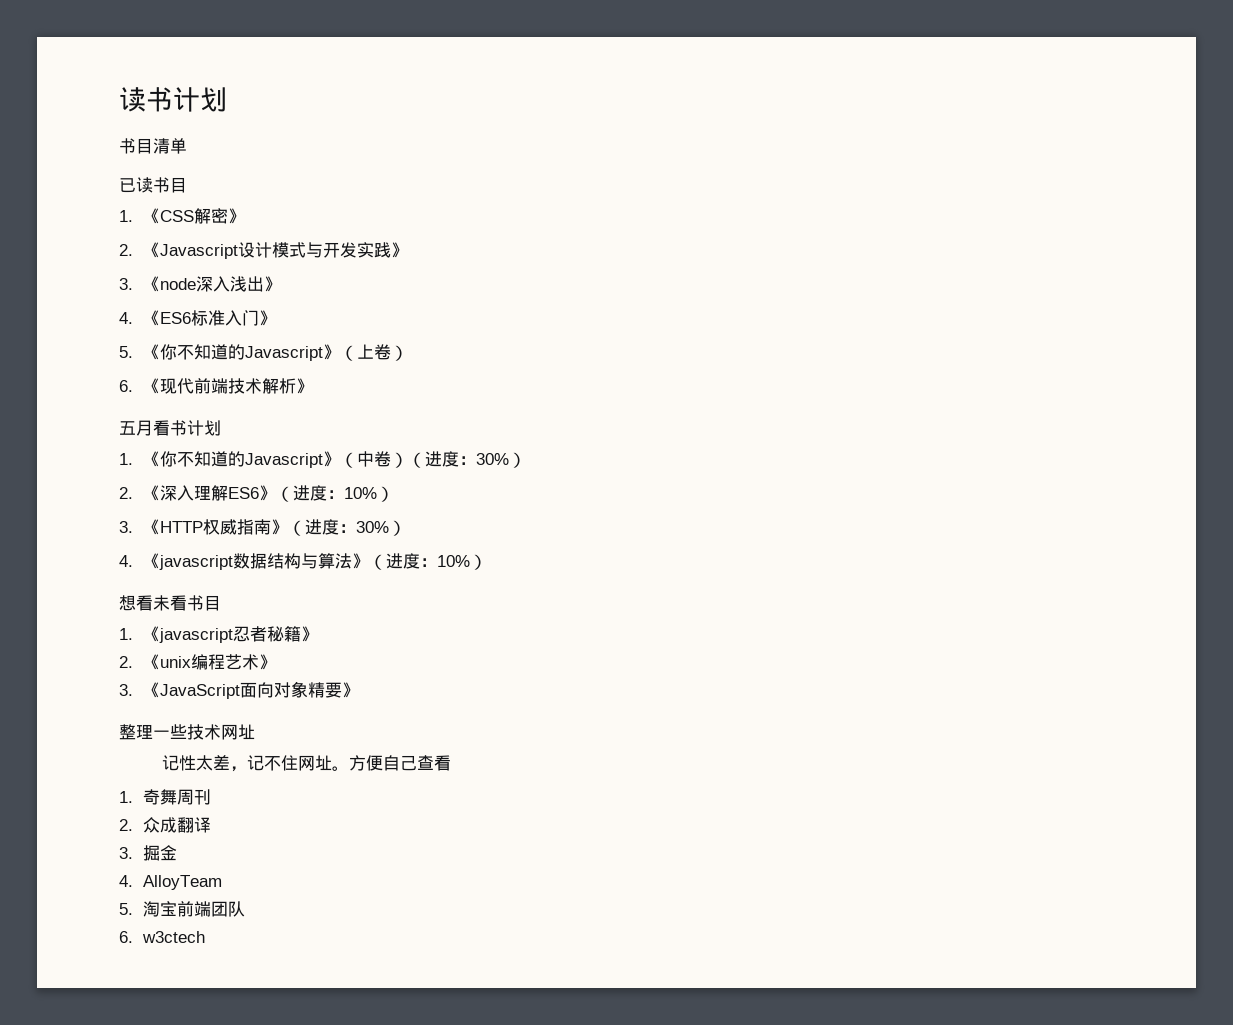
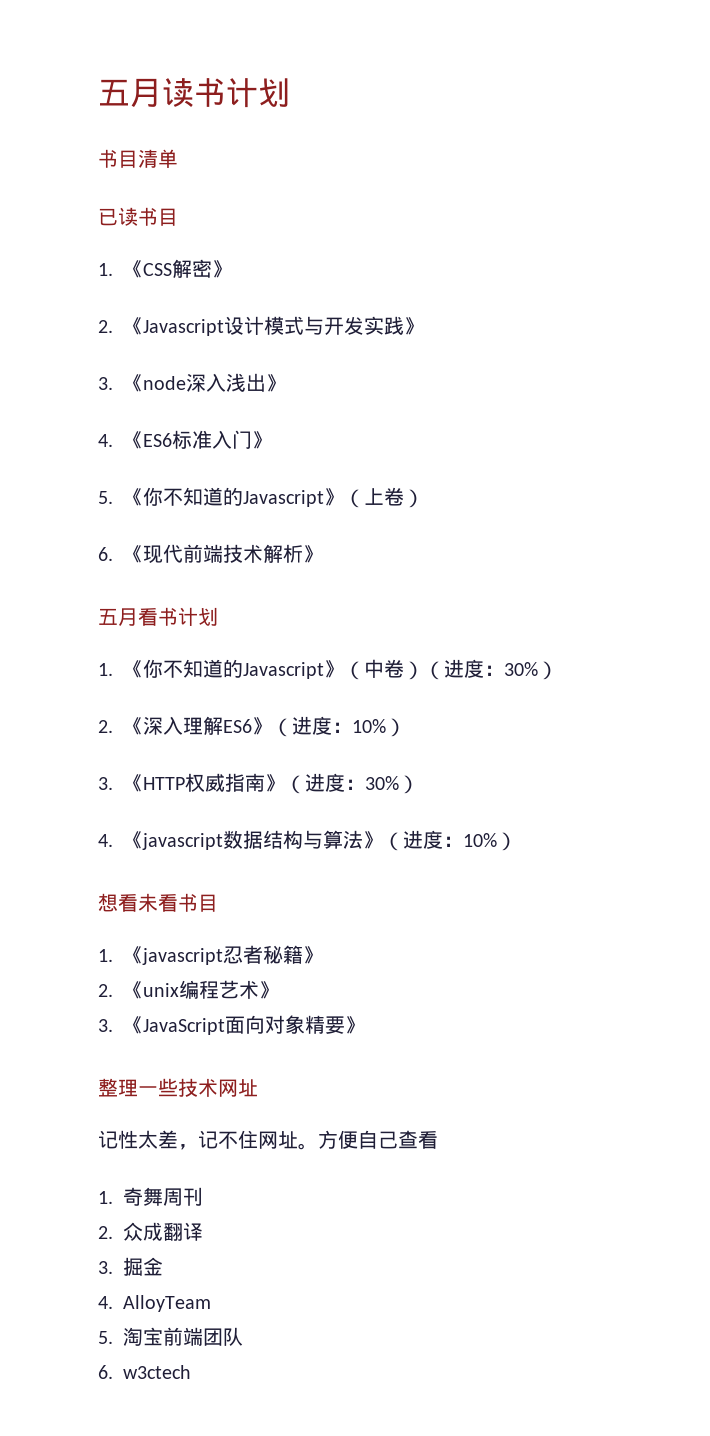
- 读书计划
+ 五月读书计划

